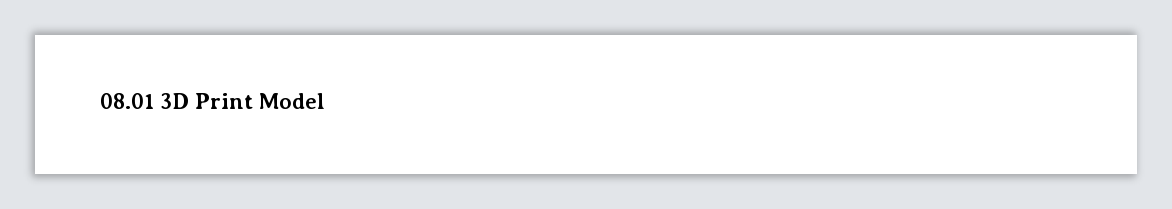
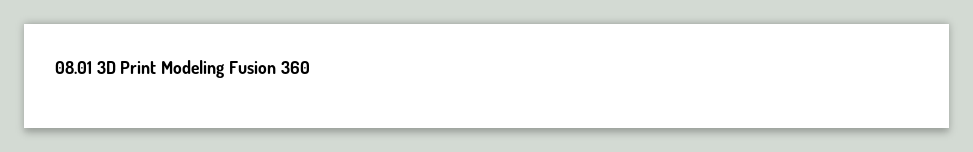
- 08.01 3D Print Model
+ 08.01 3D Print Modeling Fusion 360

